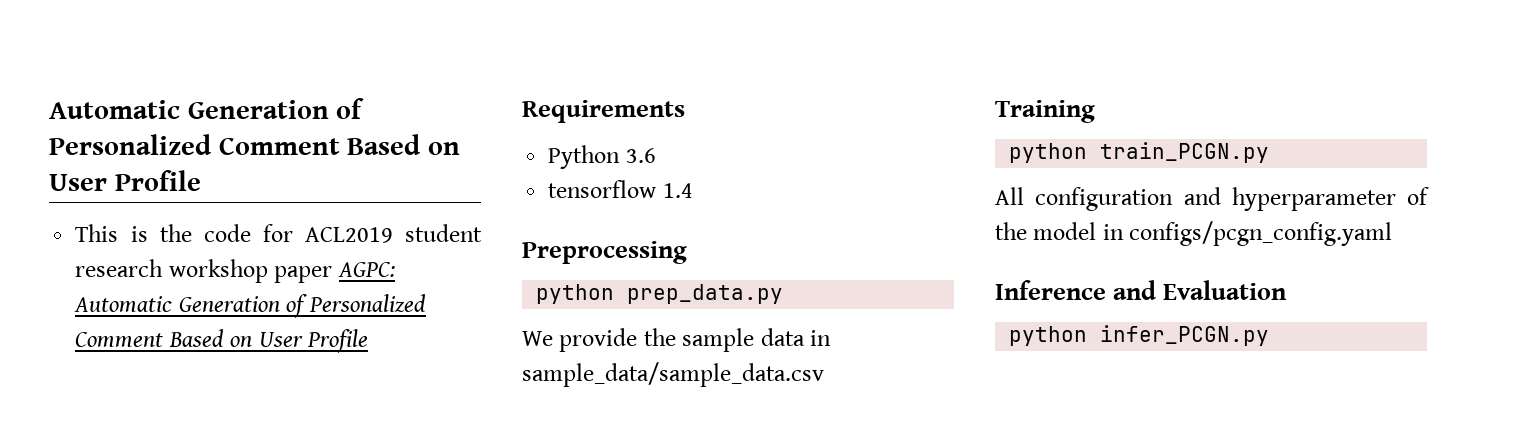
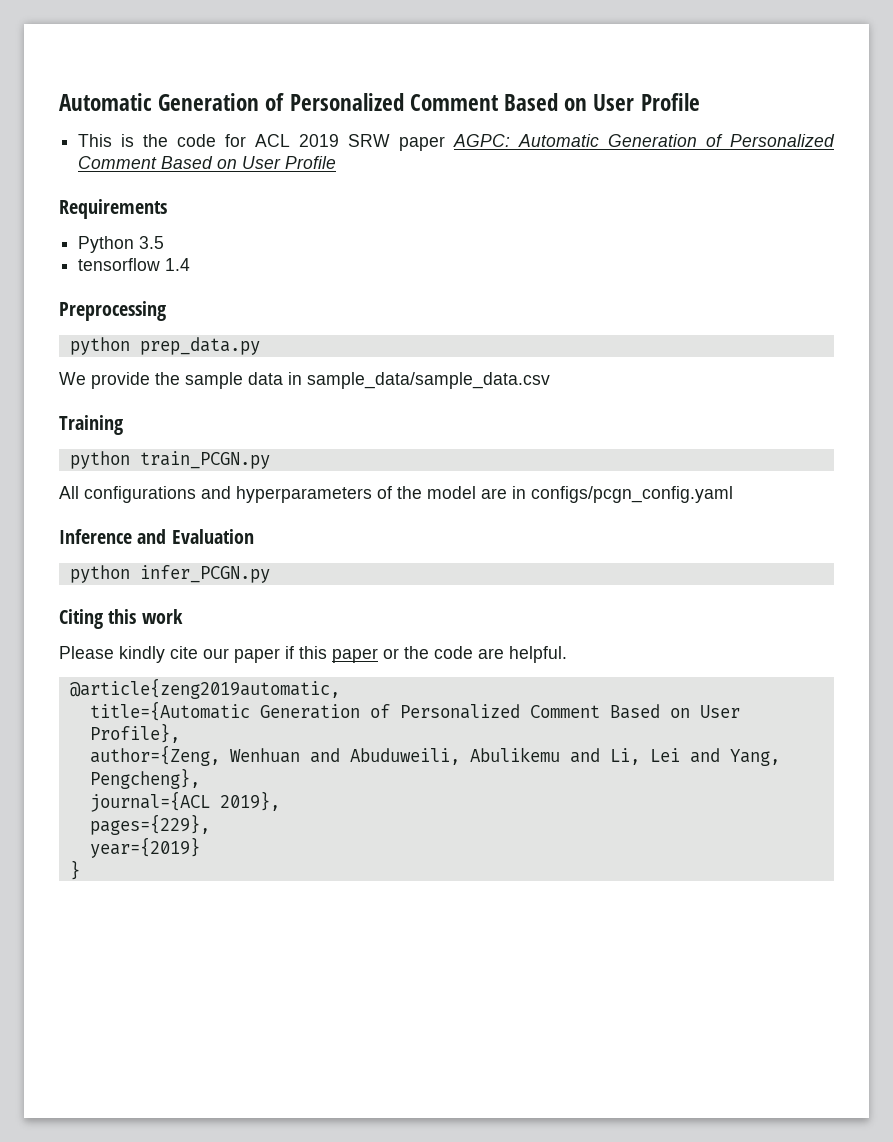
- This is the code for ACL2019 student research workshop paper AGPC: Automatic Generation of Personalized Comment Based on User Profile
+ This is the code for ACL 2019 SRW paper AGPC: Automatic Generation of Personalized Comment Based on User Profile
- Python 3.6
+ Python 3.5
- All configuration and hyperparameter of the model in configs/pcgn_config.yaml
+ All configurations and hyperparameters of the model are in configs/pcgn_config.yaml
+ Citing this work
+ Please kindly cite our paper if this paper or the code are helpful.
+ @article{zeng2019automatic,
+ title={Automatic Generation of Personalized Comment Based on User Profile},
+ author={Zeng, Wenhuan and Abuduweili, Abulikemu and Li, Lei and Yang, Pengcheng},
+ journal={ACL 2019},
+ pages={229},
+ year={2019}
+ }

